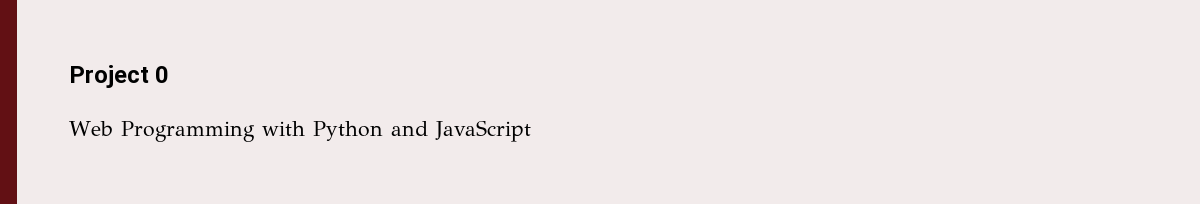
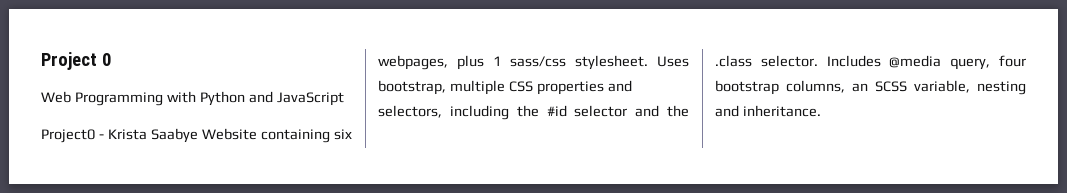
+ Project0 - Krista Saabye Website containing six webpages, plus 1 sass/css stylesheet. Uses bootstrap, multiple CSS properties and selectors, including the #id selector and the .class selector. Includes @media query, four bootstrap columns, an SCSS variable, nesting and inheritance.

